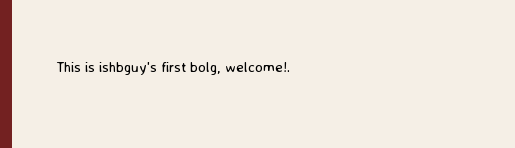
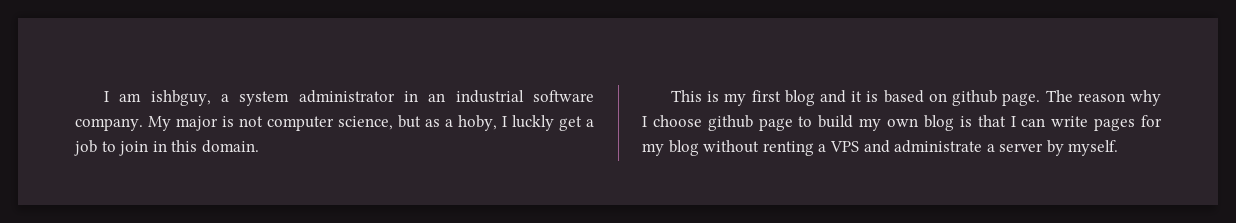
- This is ishbguy's first bolg, welcome!.
+ I am ishbguy, a system administrator in an industrial software company. My major is not computer science, but as a hoby, I luckly get a job to join in this domain.
+ This is my first blog and it is based on github page. The reason why I choose github page to build my own blog is that I can write pages for my blog without renting a VPS and administrate a server by myself.

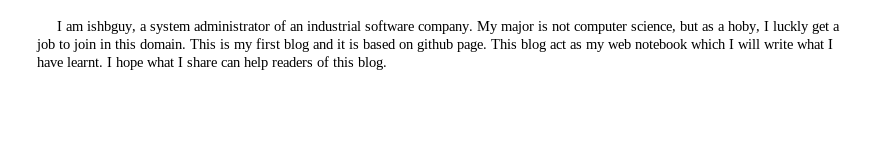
- I am ishbguy, a system administrator in an industrial software company.
+ I am ishbguy, a system administrator of an industrial software company.
- My major is not computer science, but as a hoby, I luckly get a job to join in this domain.
- This is my first blog and it is based on github page.
+ My major is not computer science, but as a hoby, I luckly get a job to join in this domain. This is my first blog and it is based on github page.
- The reason why I choose github page to build my own blog is that I can write pages for my blog without renting a VPS and administrate a server by myself.
+ This blog act as my web notebook which I will write what I have learnt. I hope what I share can help readers of this blog.

